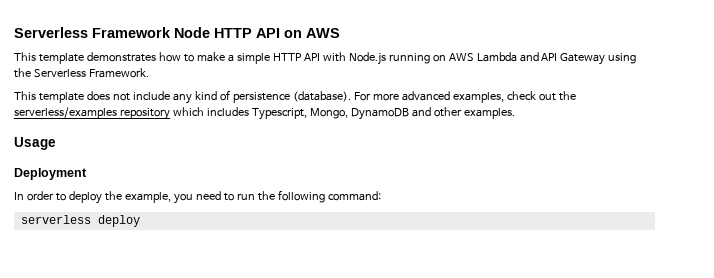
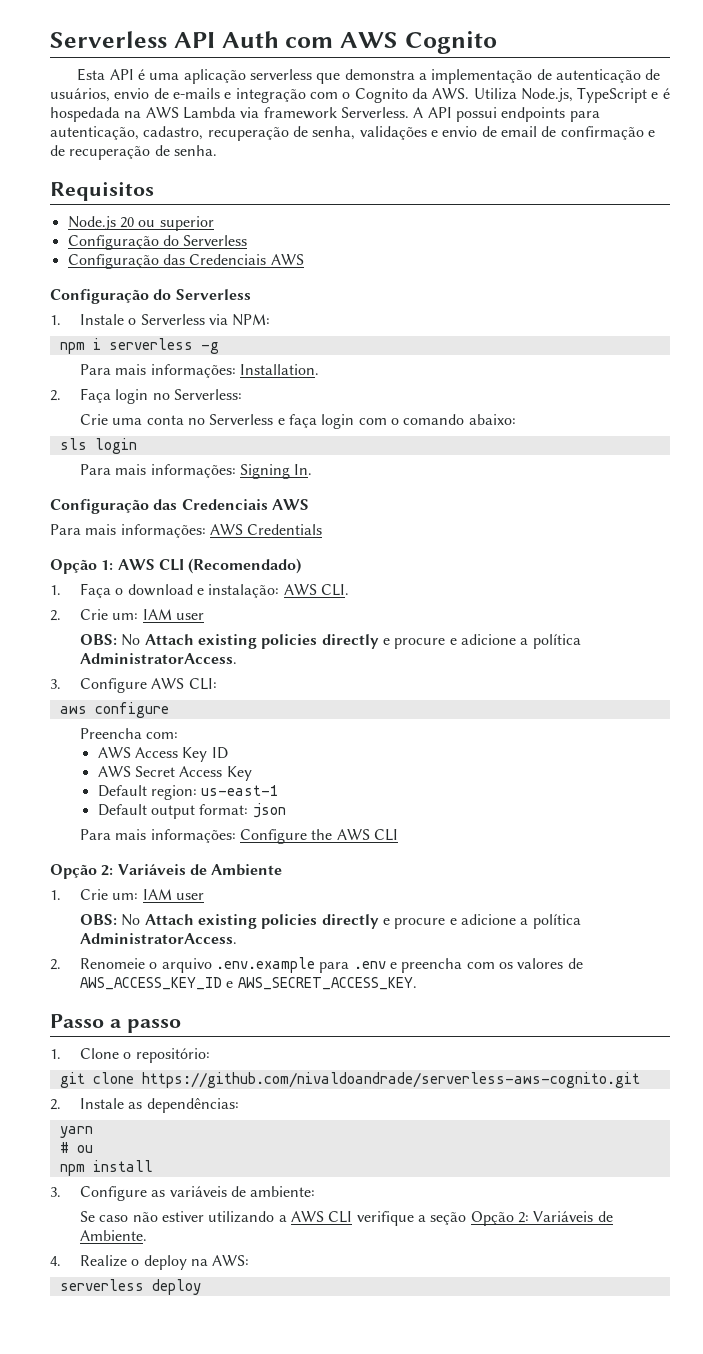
- Serverless Framework Node HTTP API on AWS
- This template demonstrates how to make a simple HTTP API with Node.js running on AWS Lambda and API Gateway using the Serverless Framework.
- This template does not include any kind of persistence (database). For more advanced examples, check out the serverless/examples repository which includes Typescript, Mongo, DynamoDB and other examples.
- Usage
- Deployment
- In order to deploy the example, you need to run the following command:
+ Serverless API Auth com AWS Cognito
+ Esta API é uma aplicação serverless que demonstra a implementação de autenticação de usuários, envio de e-mails e integração com o Cognito da AWS. Utiliza Node.js, TypeScript e é hospedada na AWS Lambda via framework Serverless. A API possui endpoints para autenticação, cadastro, recuperação de senha, validações e envio de email de confirmação e de recuperação de senha.
+ Requisitos
+ Node.js 20 ou superior
+ Configuração do Serverless
+ Configuração das Credenciais AWS
+ Configuração do Serverless
+ 1. Instale o Serverless via NPM:
+ npm i serverless -g
+ Para mais informações: Installation.
+ 2. Faça login no Serverless:
+ Crie uma conta no Serverless e faça login com o comando abaixo:
+ sls login
+ Para mais informações: Signing In.
+ Configuração das Credenciais AWS
+ Para mais informações: AWS Credentials
+ Opção 1: AWS CLI (Recomendado)
+ 1. Faça o download e instalação: AWS CLI.
+ 2. Crie um: IAM user
+ OBS: No Attach existing policies directly e procure e adicione a política AdministratorAccess.
+ 3. Configure AWS CLI:
+ aws configure
+ Preencha com:
+ AWS Access Key ID
+ AWS Secret Access Key
+ Default region: us-east-1
+ Default output format: json
+ Para mais informações: Configure the AWS CLI
+ Opção 2: Variáveis de Ambiente
+ 1. Crie um: IAM user
+ OBS: No Attach existing policies directly e procure e adicione a política AdministratorAccess.
+ 2. Renomeie o arquivo .env.example para .env e preencha com os valores de AWS_ACCESS_KEY_ID e AWS_SECRET_ACCESS_KEY.
+ Passo a passo
+ 1. Clone o repositório:
+ git clone https://github.com/nivaldoandrade/serverless-aws-cognito.git
+ 2. Instale as dependências:
+ yarn
+ # ou
+ npm install
+ 3. Configure as variáveis de ambiente:
+ Se caso não estiver utilizando a AWS CLI verifique a seção Opção 2: Variáveis de Ambiente.
+ 4. Realize o deploy na AWS:

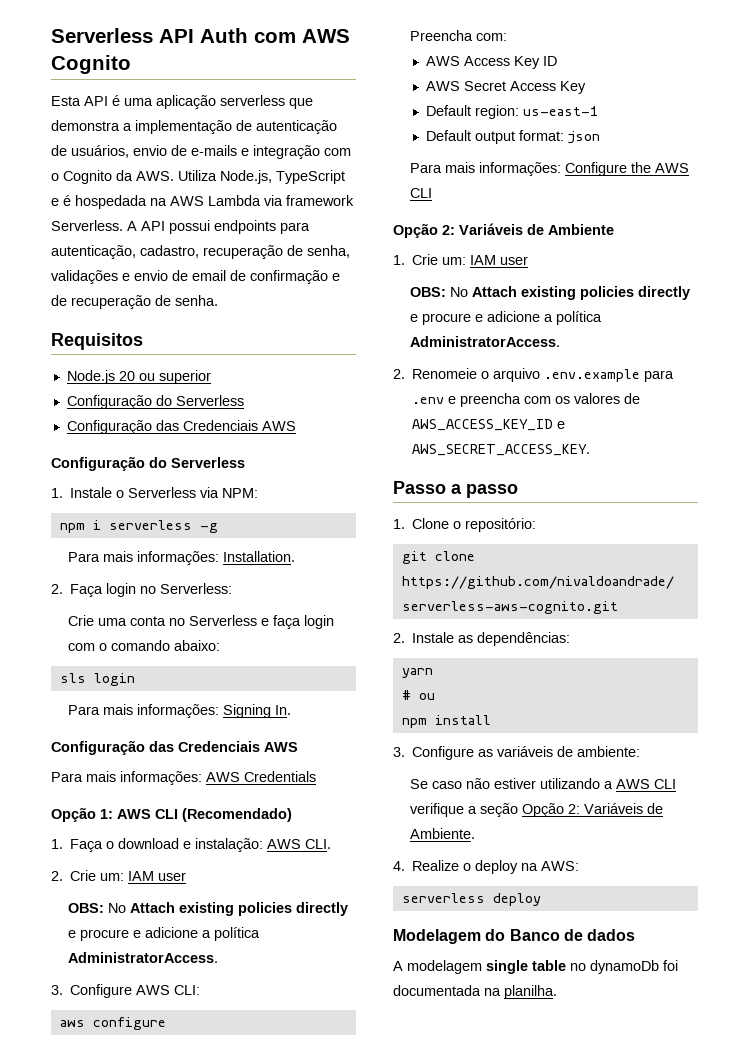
+ Modelagem do Banco de dados
+ A modelagem single table no dynamoDb foi documentada na planilha.

